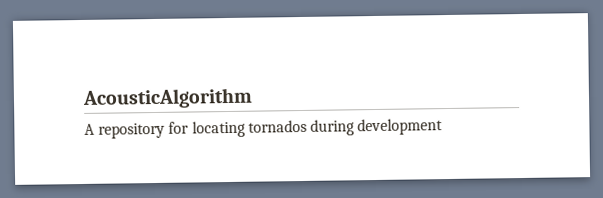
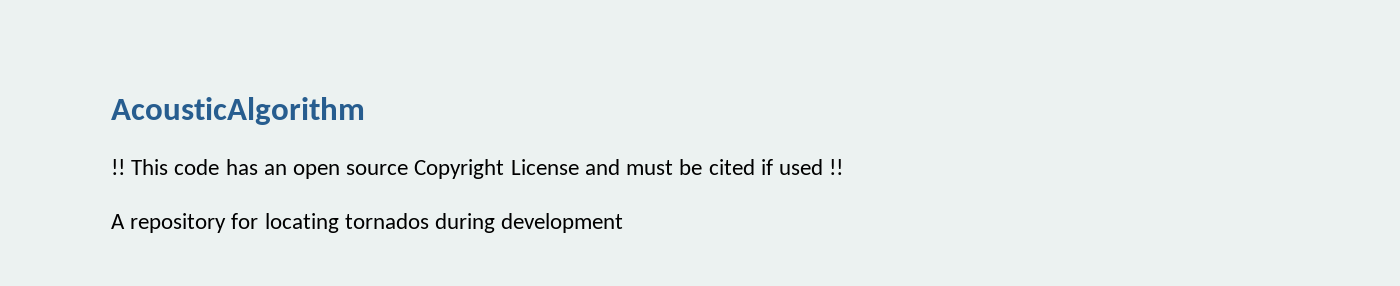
+ !! This code has an open source Copyright License and must be cited if used !!

